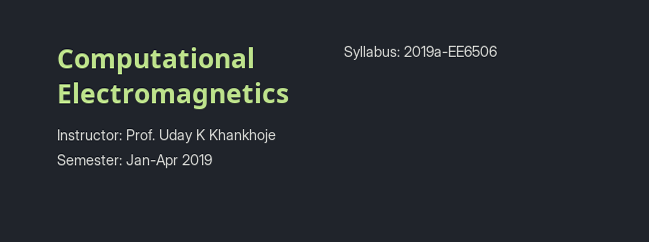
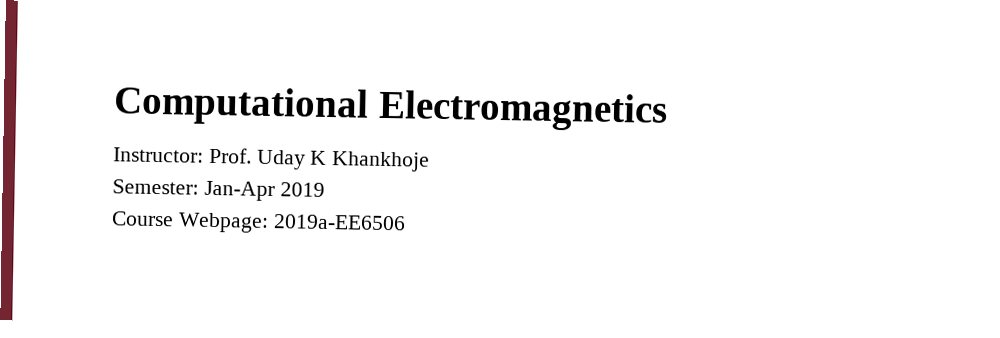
- Syllabus: 2019a-EE6506
+ Course Webpage: 2019a-EE6506

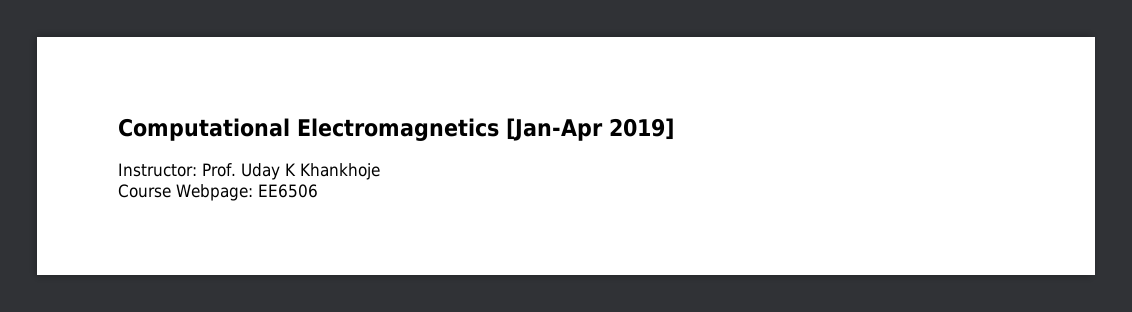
- Computational Electromagnetics
+ Computational Electromagnetics [Jan-Apr 2019]
- Semester: Jan-Apr 2019
- Course Webpage: 2019a-EE6506
+ Course Webpage: EE6506

